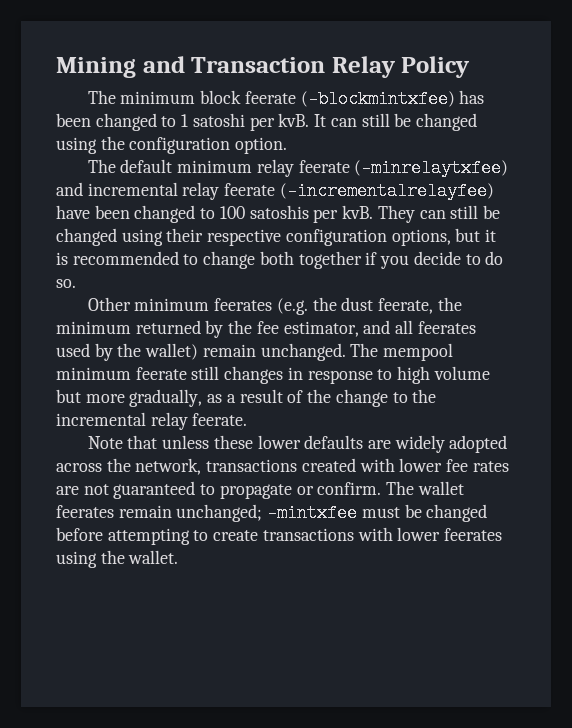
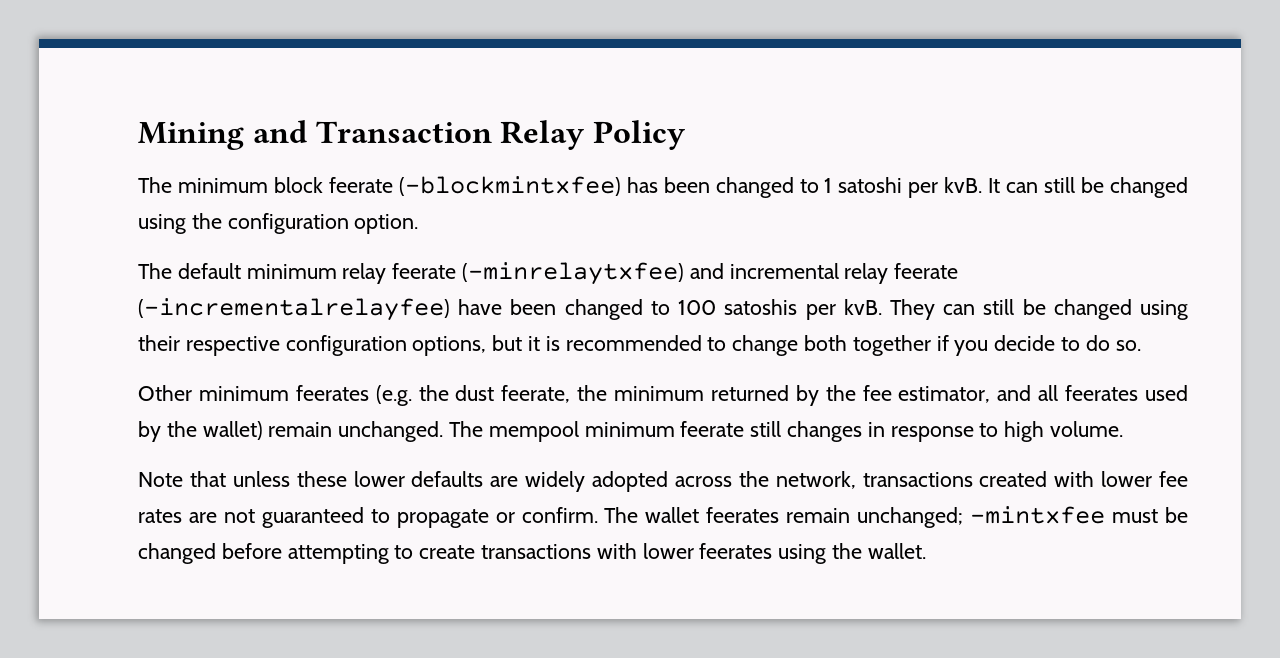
- The mempool minimum feerate still changes in response to high volume but more gradually, as a result of the change to the incremental relay feerate.
+ The mempool minimum feerate still changes in response to high volume.

